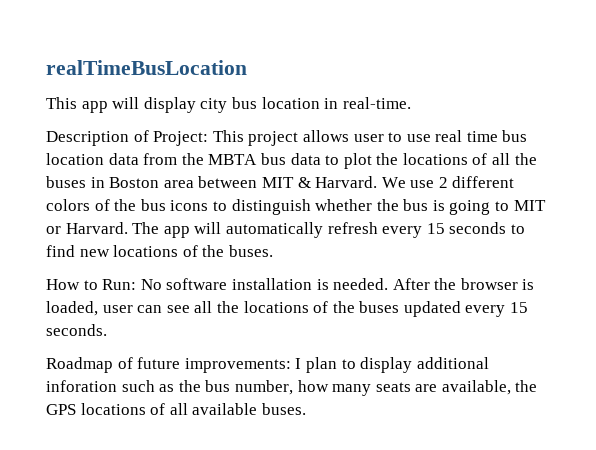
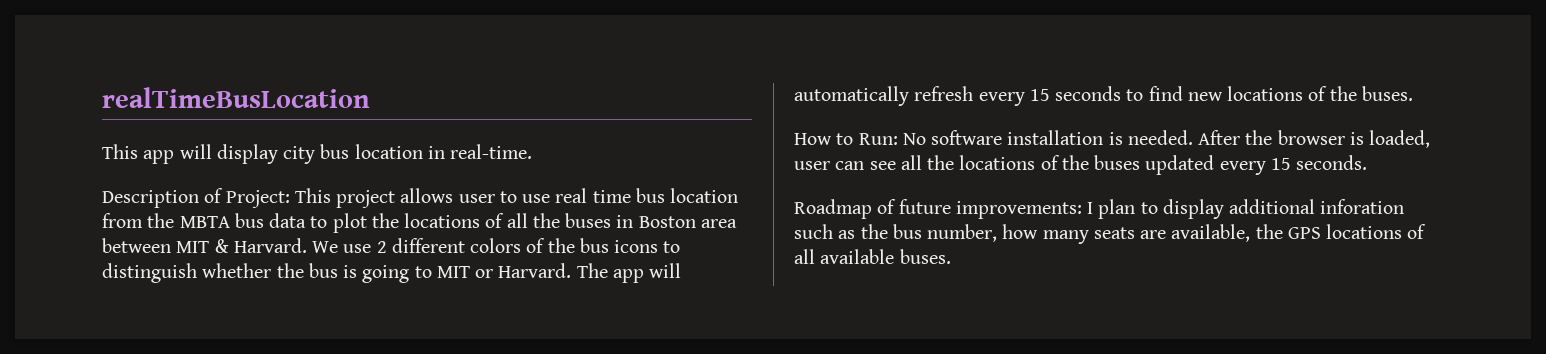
- Description of Project: This project allows user to use real time bus location data from the MBTA bus data to plot the locations of all the buses in Boston area between MIT & Harvard.
+ Description of Project: This project allows user to use real time bus location from the MBTA bus data to plot the locations of all the buses in Boston area between MIT & Harvard.

